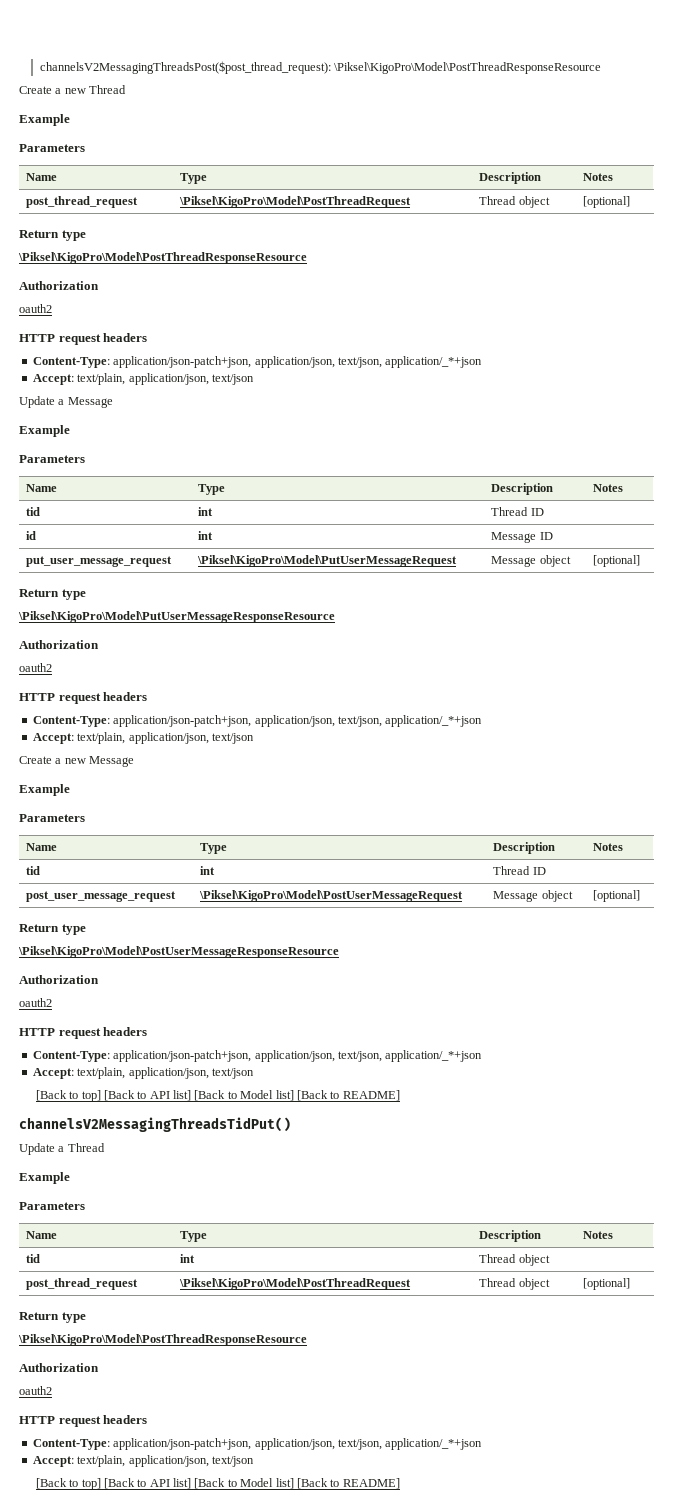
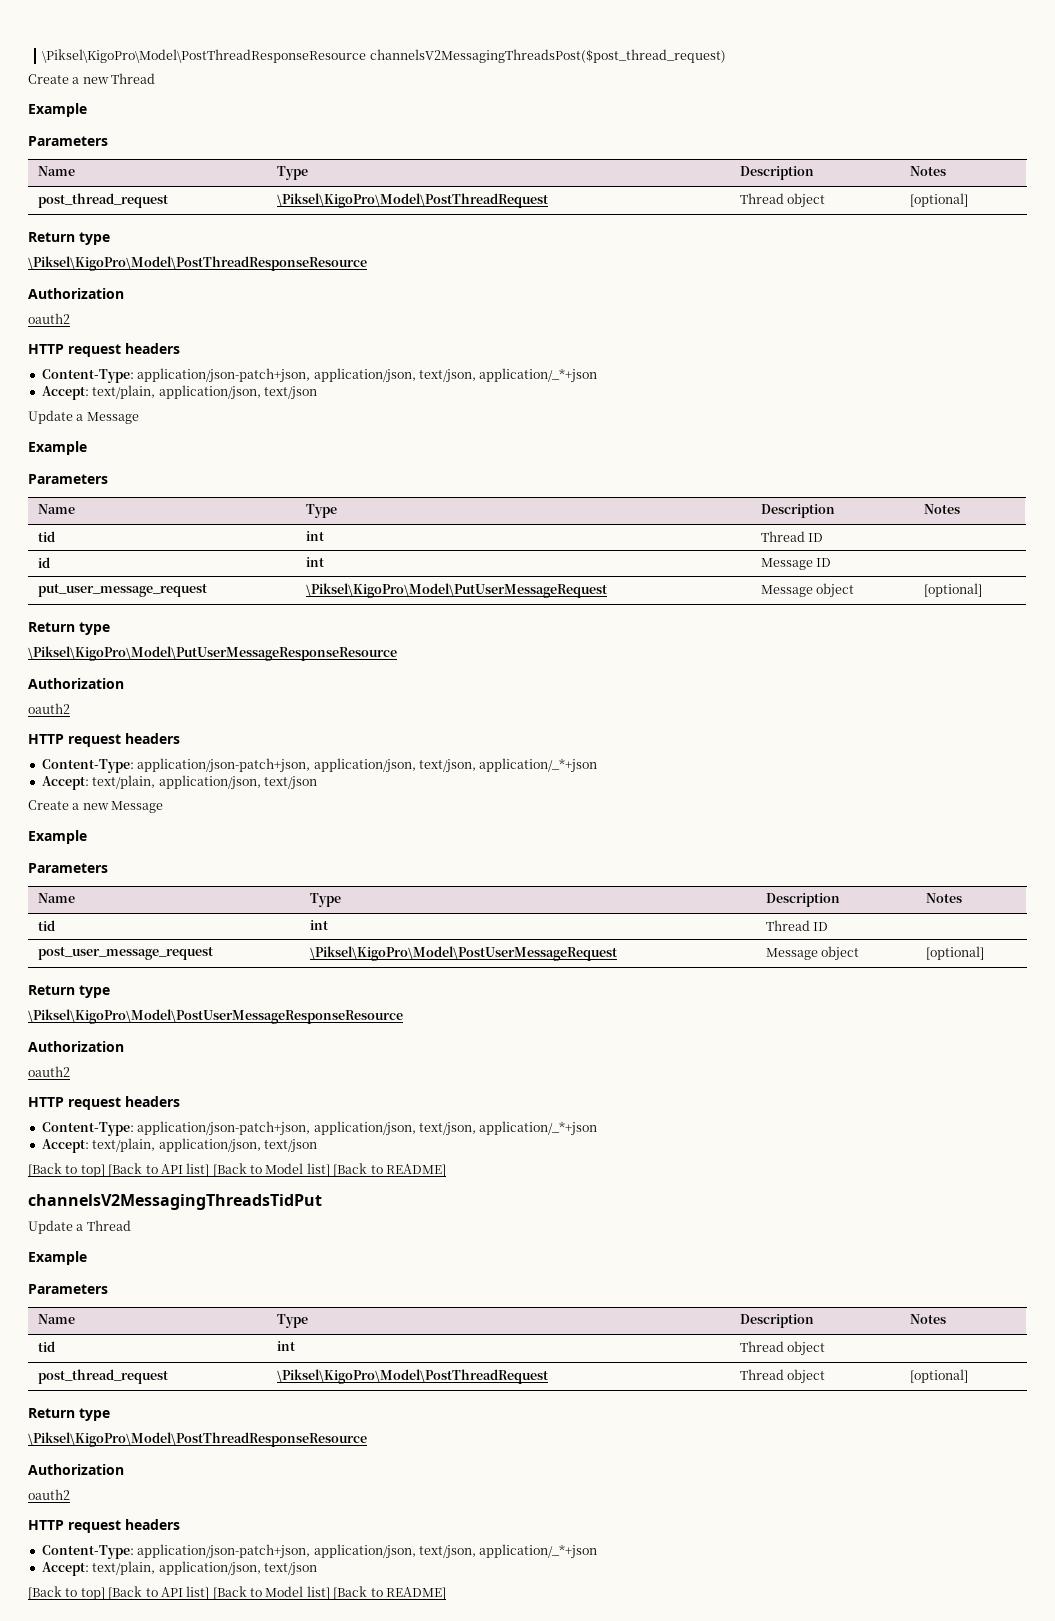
- channelsV2MessagingThreadsPost($post_thread_request): \Piksel\KigoPro\Model\PostThreadResponseResource
+ \Piksel\KigoPro\Model\PostThreadResponseResource channelsV2MessagingThreadsPost($post_thread_request)
- channelsV2MessagingThreadsTidPut()
+ channelsV2MessagingThreadsTidPut

